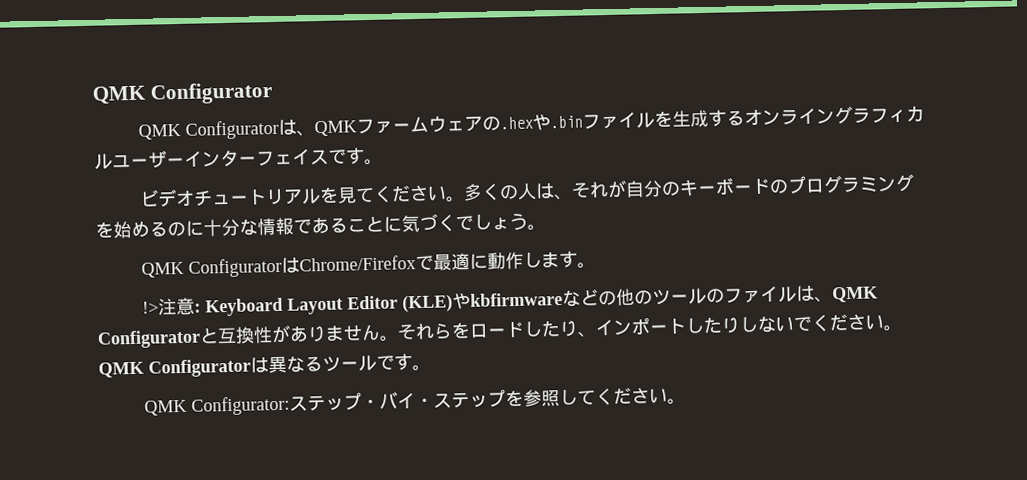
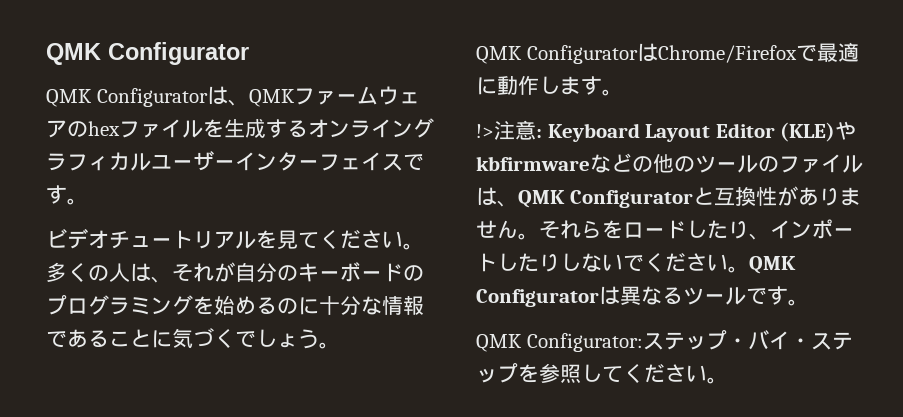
- QMK Configuratorは、QMKファームウェアの.hexや.binファイルを生成するオンライングラフィカルユーザーインターフェイスです。
+ QMK Configuratorは、QMKファームウェアのhexファイルを生成するオンライングラフィカルユーザーインターフェイスです。

